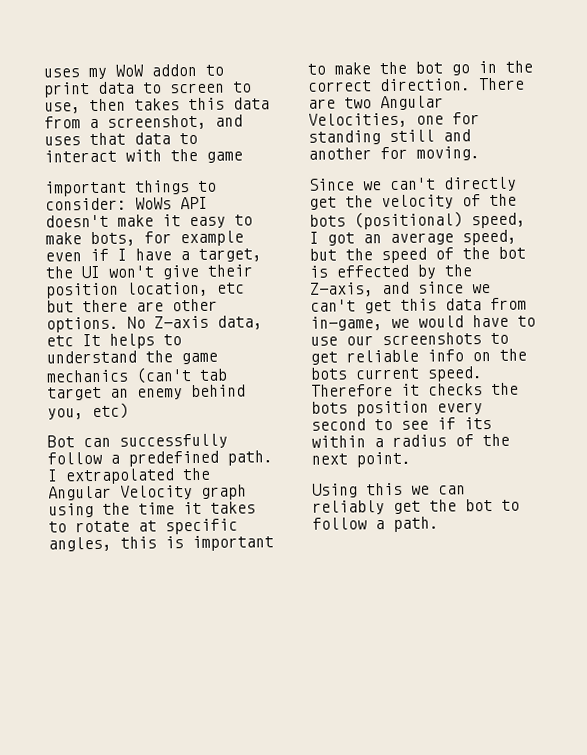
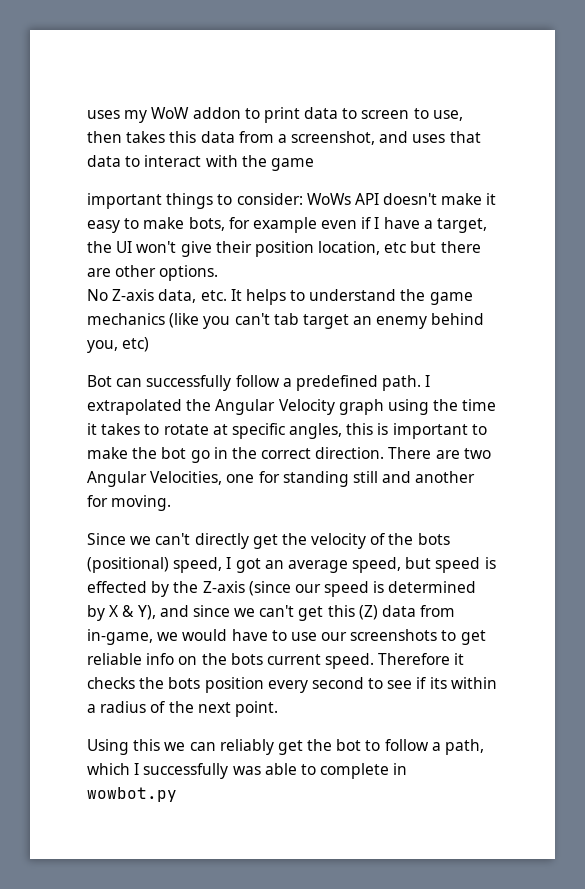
- important things to consider: WoWs API doesn't make it easy to make bots, for example even if I have a target, the UI won't give their position location, etc but there are other options. No Z-axis data, etc It helps to understand the game mechanics (can't tab target an enemy behind you, etc)
+ important things to consider: WoWs API doesn't make it easy to make bots, for example even if I have a target, the UI won't give their position location, etc but there are other options.
+ No Z-axis data, etc. It helps to understand the game mechanics (like you can't tab target an enemy behind you, etc)
- Since we can't directly get the velocity of the bots (positional) speed, I got an average speed, but the speed of the bot is effected by the Z-axis, and since we can't get this data from in-game, we would have to use our screenshots to get reliable info on the bots current speed.
+ Since we can't directly get the velocity of the bots (positional) speed, I got an average speed, but speed is effected by the Z-axis (since our speed is determined by X & Y), and since we can't get this (Z) data from in-game, we would have to use our screenshots to get reliable info on the bots current speed.
- Using this we can reliably get the bot to follow a path.
+ Using this we can reliably get the bot to follow a path, which I successfully was able to complete in wowbot.py

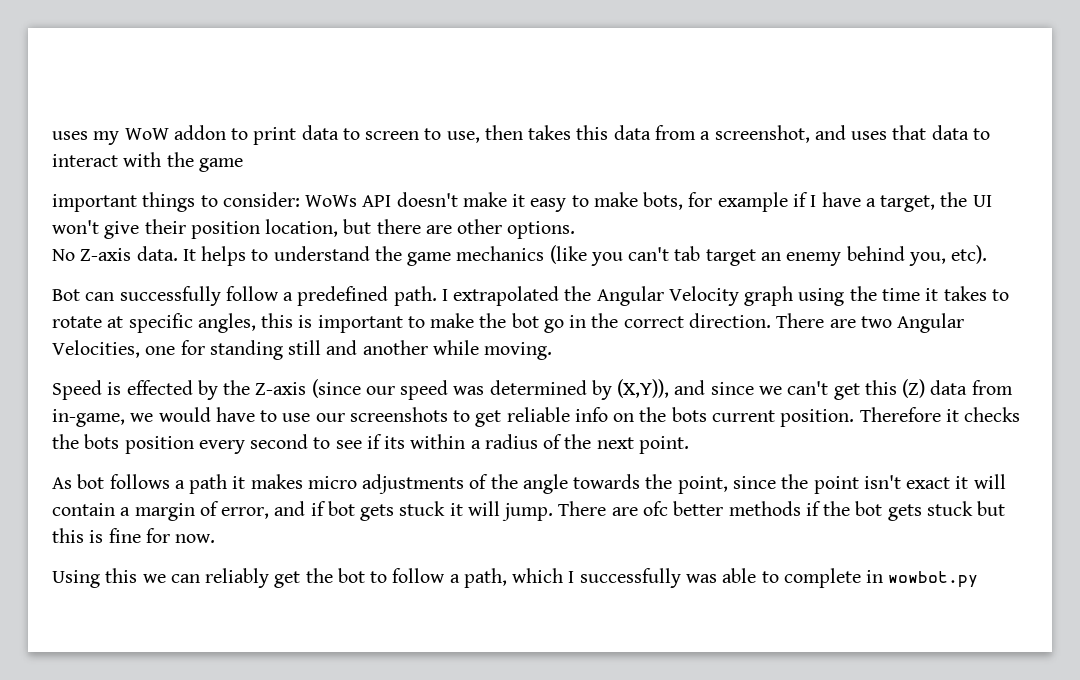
- important things to consider: WoWs API doesn't make it easy to make bots, for example even if I have a target, the UI won't give their position location, etc but there are other options.
+ important things to consider: WoWs API doesn't make it easy to make bots, for example if I have a target, the UI won't give their position location, but there are other options.
- No Z-axis data, etc. It helps to understand the game mechanics (like you can't tab target an enemy behind you, etc)
+ No Z-axis data. It helps to understand the game mechanics (like you can't tab target an enemy behind you, etc).
- There are two Angular Velocities, one for standing still and another for moving.
+ There are two Angular Velocities, one for standing still and another while moving.
- Since we can't directly get the velocity of the bots (positional) speed, I got an average speed, but speed is effected by the Z-axis (since our speed is determined by X & Y), and since we can't get this (Z) data from in-game, we would have to use our screenshots to get reliable info on the bots current speed.
+ Speed is effected by the Z-axis (since our speed was determined by (X,Y)), and since we can't get this (Z) data from in-game, we would have to use our screenshots to get reliable info on the bots current position.
+ As bot follows a path it makes micro adjustments of the angle towards the point, since the point isn't exact it will contain a margin of error, and if bot gets stuck it will jump. There are ofc better methods if the bot gets stuck but this is fine for now.

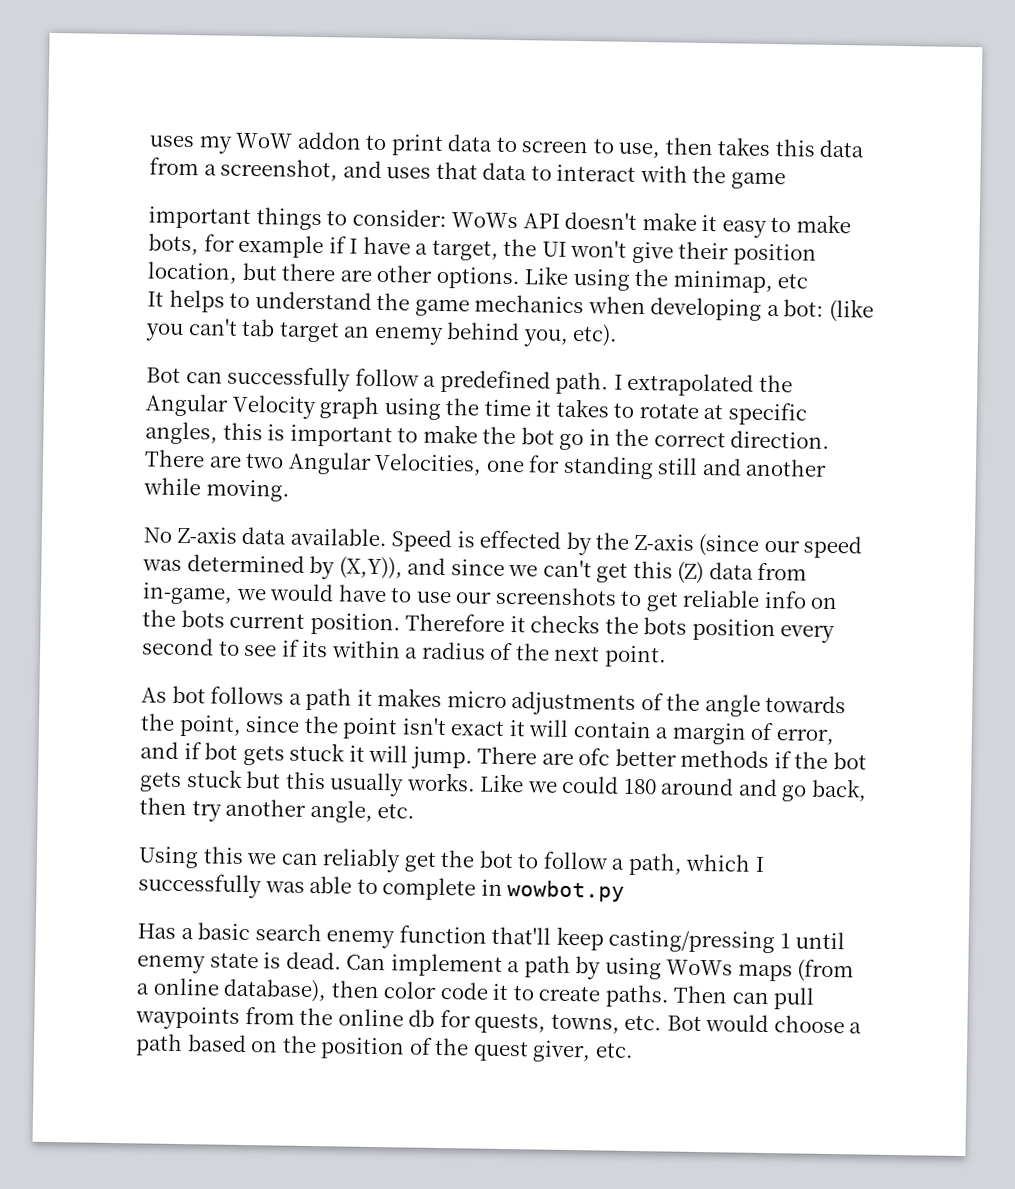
- important things to consider: WoWs API doesn't make it easy to make bots, for example if I have a target, the UI won't give their position location, but there are other options.
- No Z-axis data. It helps to understand the game mechanics (like you can't tab target an enemy behind you, etc).
+ important things to consider: WoWs API doesn't make it easy to make bots, for example if I have a target, the UI won't give their position location, but there are other options. Like using the minimap, etc
+ It helps to understand the game mechanics when developing a bot: (like you can't tab target an enemy behind you, etc).
+ No Z-axis data available.
- There are ofc better methods if the bot gets stuck but this is fine for now.
+ There are ofc better methods if the bot gets stuck but this usually works. Like we could 180 around and go back, then try another angle, etc.
+ Has a basic search enemy function that'll keep casting/pressing 1 until enemy state is dead. Can implement a path by using WoWs maps (from a online database), then color code it to create paths. Then can pull waypoints from the online db for quests, towns, etc. Bot would choose a path based on the position of the quest giver, etc.

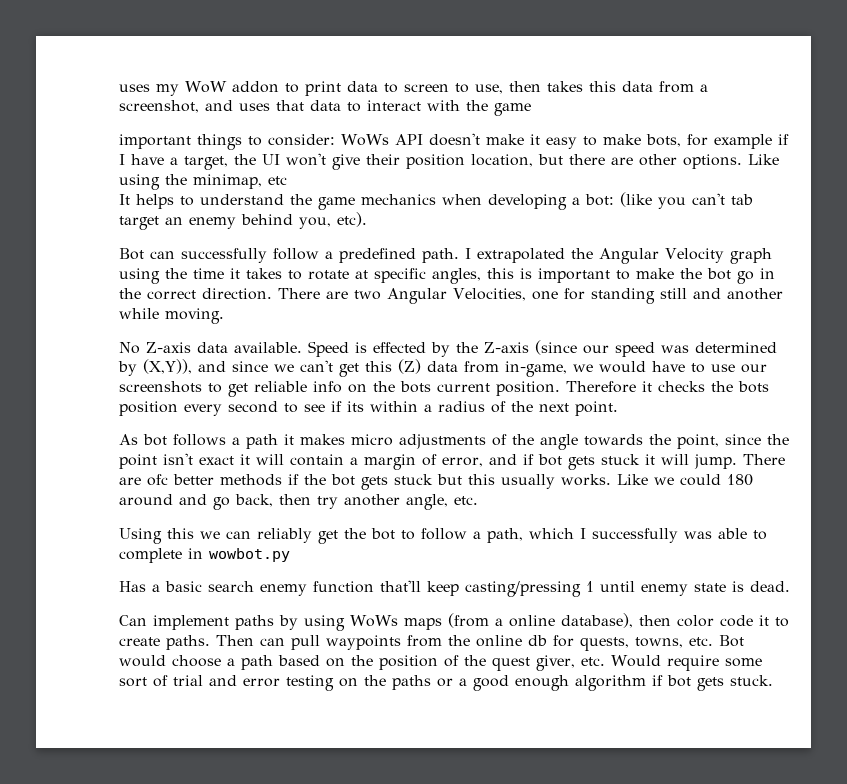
- Has a basic search enemy function that'll keep casting/pressing 1 until enemy state is dead. Can implement a path by using WoWs maps (from a online database), then color code it to create paths.
+ Has a basic search enemy function that'll keep casting/pressing 1 until enemy state is dead.
+ Can implement paths by using WoWs maps (from a online database), then color code it to create paths.
- Then can pull waypoints from the online db for quests, towns, etc. Bot would choose a path based on the position of the quest giver, etc.
+ Then can pull waypoints from the online db for quests, towns, etc. Bot would choose a path based on the position of the quest giver, etc. Would require some sort of trial and error testing on the paths or a good enough algorithm if bot gets stuck.

